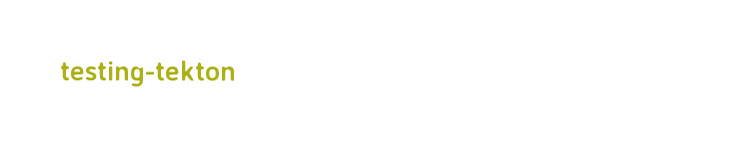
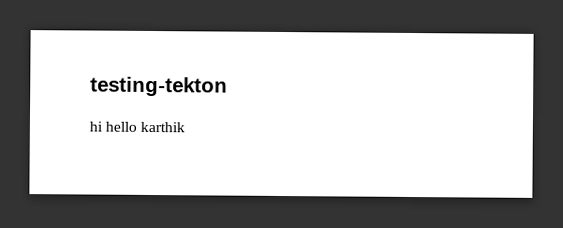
+ hi hello karthik

